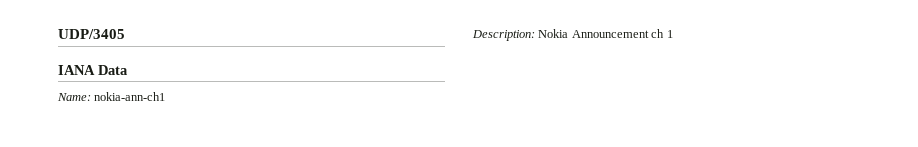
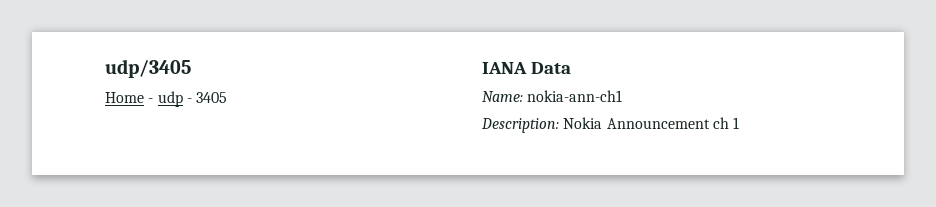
- UDP/3405
+ udp/3405
+ Home - udp - 3405

